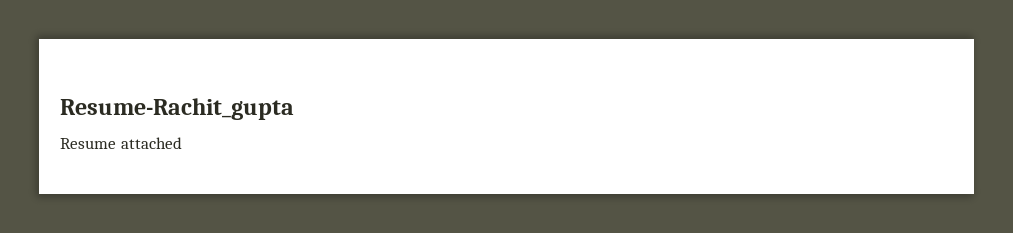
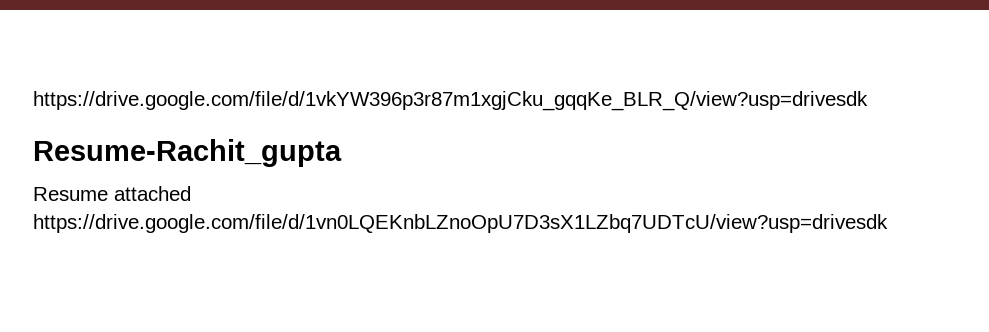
+ https://drive.google.com/file/d/1vkYW396p3r87m1xgjCku_gqqKe_BLR_Q/view?usp=drivesdk
- Resume attached
+ Resume attached https://drive.google.com/file/d/1vn0LQEKnbLZnoOpU7D3sX1LZbq7UDTcU/view?usp=drivesdk

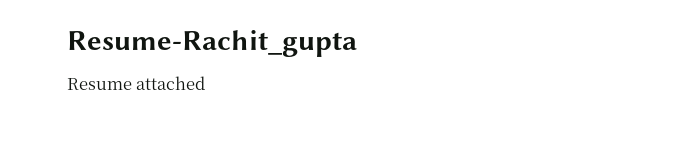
- https://drive.google.com/file/d/1vkYW396p3r87m1xgjCku_gqqKe_BLR_Q/view?usp=drivesdk
- Resume attached https://drive.google.com/file/d/1vn0LQEKnbLZnoOpU7D3sX1LZbq7UDTcU/view?usp=drivesdk
+ Resume attached

